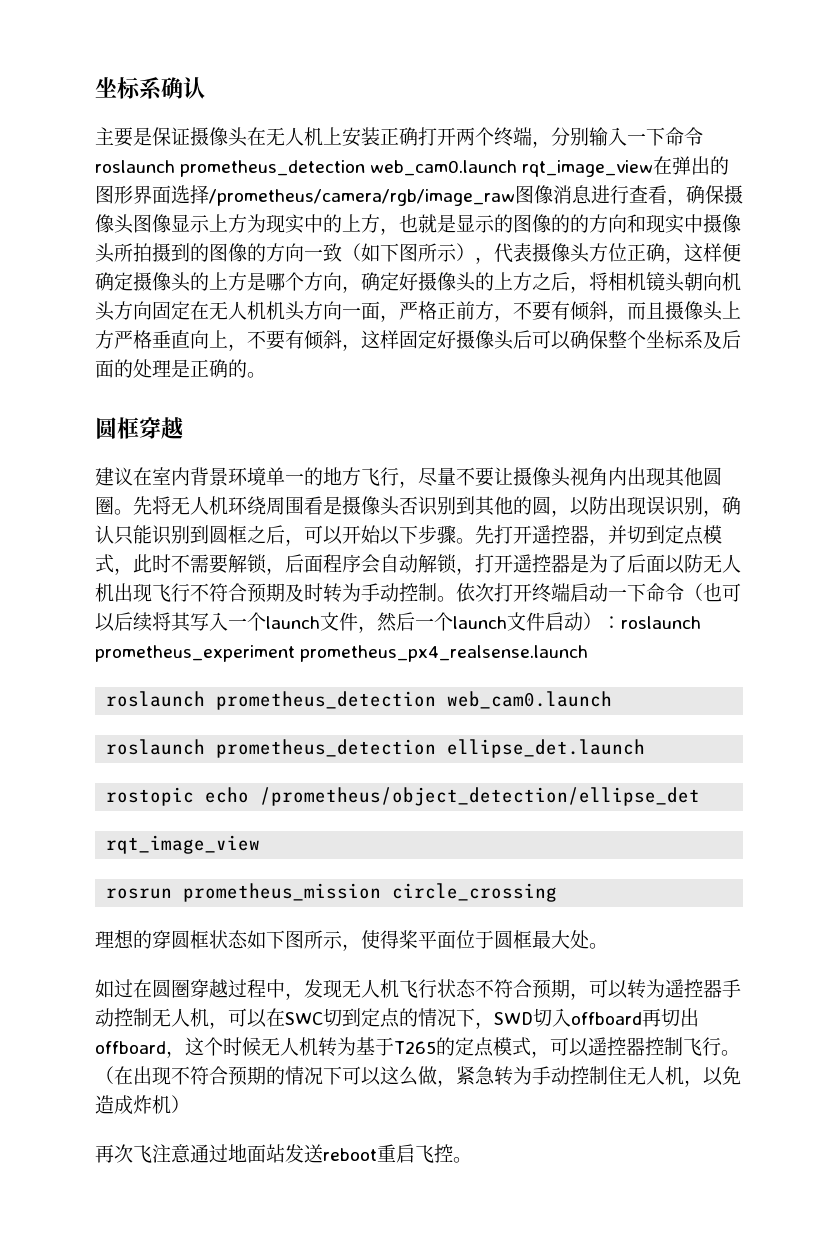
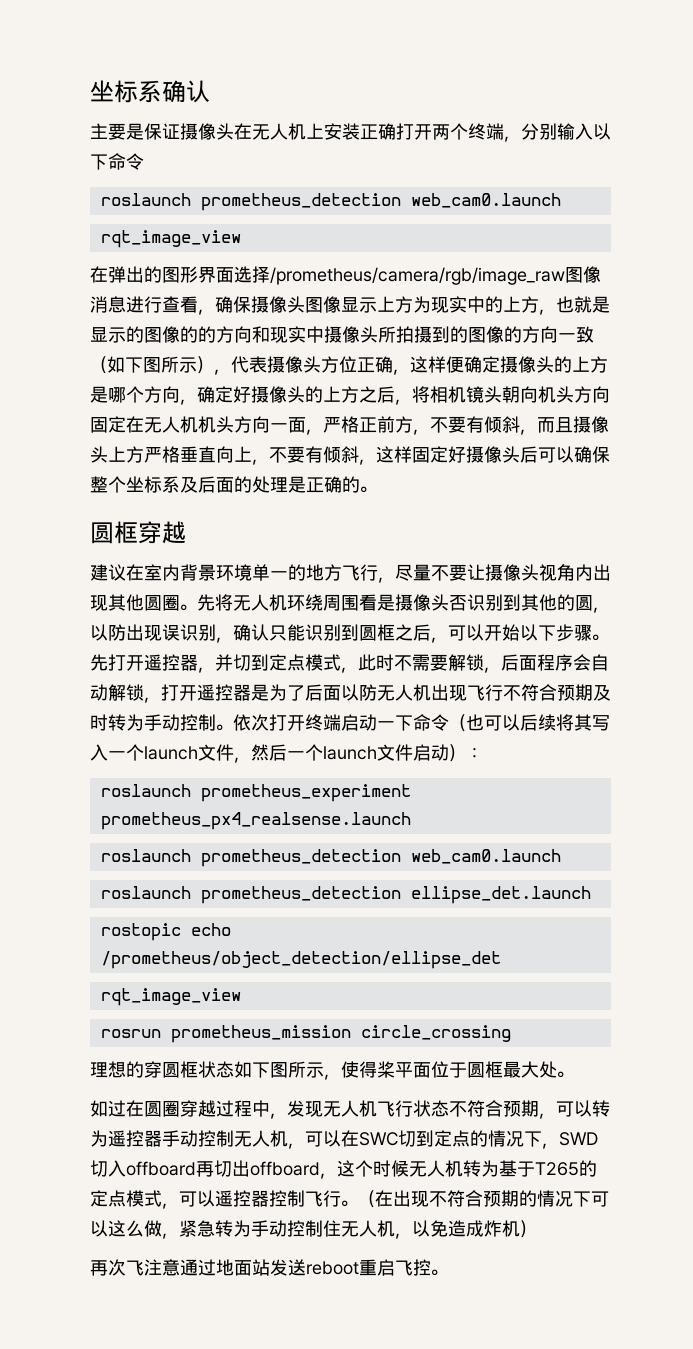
- 主要是保证摄像头在无人机上安装正确打开两个终端，分别输入一下命令roslaunch prometheus_detection web_cam0.launch rqt_image_view在弹出的图形界面选择/prometheus/camera/rgb/image_raw图像消息进行查看，确保摄像头图像显示上方为现实中的上方，也就是显示的图像的的方向和现实中摄像头所拍摄到的图像的方向一致（如下图所示），代表摄像头方位正确，这样便确定摄像头的上方是哪个方向，确定好摄像头的上方之后，将相机镜头朝向机头方向固定在无人机机头方向一面，严格正前方，不要有倾斜，而且摄像头上方严格垂直向上，不要有倾斜，这样固定好摄像头后可以确保整个坐标系及后面的处理是正确的。
+ 主要是保证摄像头在无人机上安装正确打开两个终端，分别输入以下命令
+ roslaunch prometheus_detection web_cam0.launch
+ rqt_image_view
+ 在弹出的图形界面选择/prometheus/camera/rgb/image_raw图像消息进行查看，确保摄像头图像显示上方为现实中的上方，也就是显示的图像的的方向和现实中摄像头所拍摄到的图像的方向一致（如下图所示），代表摄像头方位正确，这样便确定摄像头的上方是哪个方向，确定好摄像头的上方之后，将相机镜头朝向机头方向固定在无人机机头方向一面，严格正前方，不要有倾斜，而且摄像头上方严格垂直向上，不要有倾斜，这样固定好摄像头后可以确保整个坐标系及后面的处理是正确的。
- 依次打开终端启动一下命令（也可以后续将其写入一个launch文件，然后一个launch文件启动）：roslaunch prometheus_experiment prometheus_px4_realsense.launch
+ 依次打开终端启动一下命令（也可以后续将其写入一个launch文件，然后一个launch文件启动）：
+ roslaunch prometheus_experiment prometheus_px4_realsense.launch

